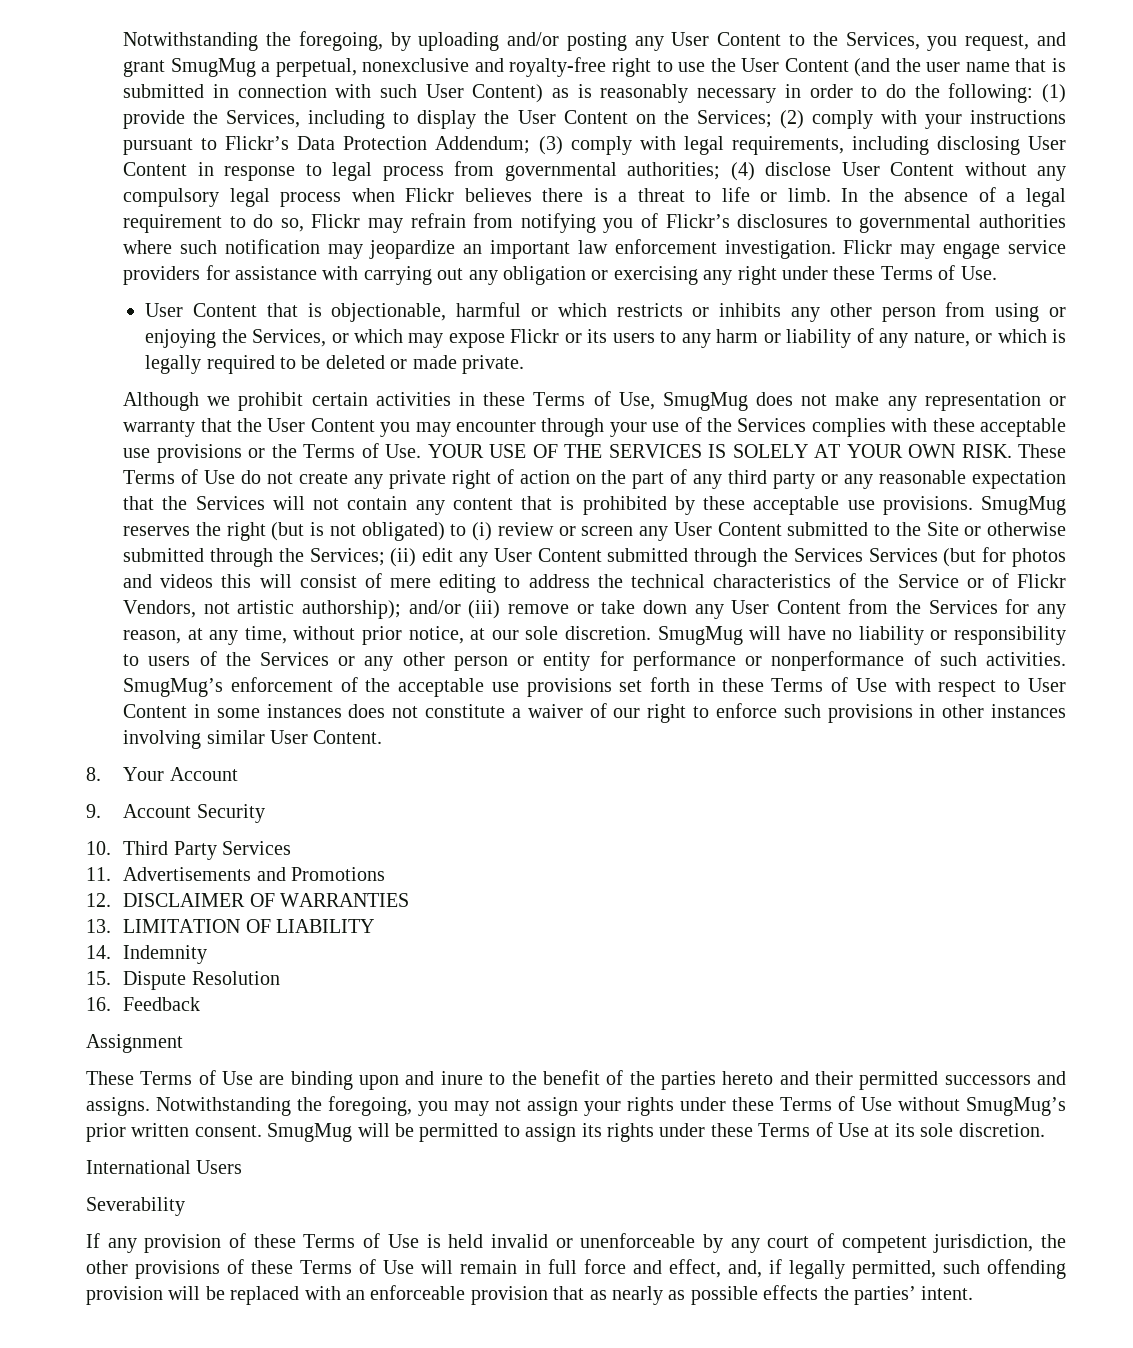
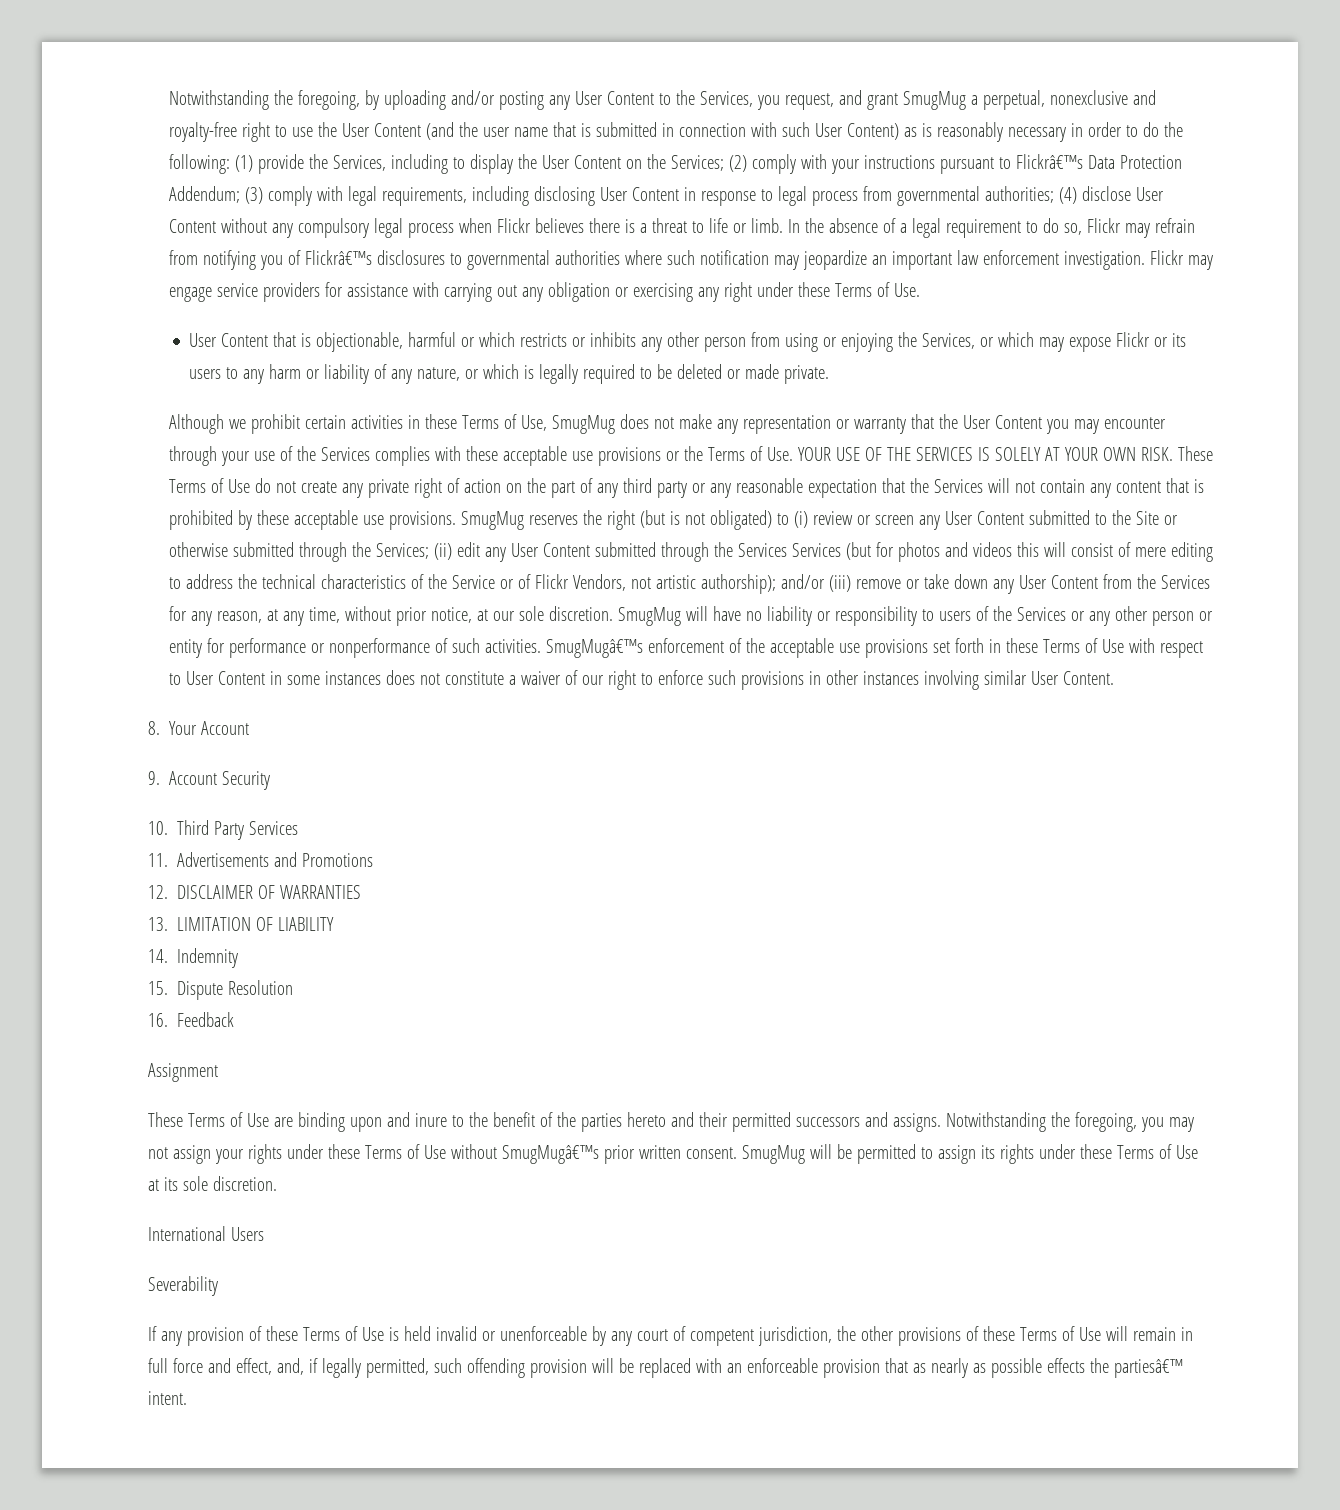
- (2) comply with your instructions pursuant to Flickr’s Data Protection Addendum;
+ (2) comply with your instructions pursuant to Flickrâ€™s Data Protection Addendum;
- In the absence of a legal requirement to do so, Flickr may refrain from notifying you of Flickr’s disclosures to governmental authorities where such notification may jeopardize an important law enforcement investigation.
+ In the absence of a legal requirement to do so, Flickr may refrain from notifying you of Flickrâ€™s disclosures to governmental authorities where such notification may jeopardize an important law enforcement investigation.
- SmugMug’s enforcement of the acceptable use provisions set forth in these Terms of Use with respect to User Content in some instances does not constitute a waiver of our right to enforce such provisions in other instances involving similar User Content.
+ SmugMugâ€™s enforcement of the acceptable use provisions set forth in these Terms of Use with respect to User Content in some instances does not constitute a waiver of our right to enforce such provisions in other instances involving similar User Content.
- Notwithstanding the foregoing, you may not assign your rights under these Terms of Use without SmugMug’s prior written consent.
+ Notwithstanding the foregoing, you may not assign your rights under these Terms of Use without SmugMugâ€™s prior written consent.
- If any provision of these Terms of Use is held invalid or unenforceable by any court of competent jurisdiction, the other provisions of these Terms of Use will remain in full force and effect, and, if legally permitted, such offending provision will be replaced with an enforceable provision that as nearly as possible effects the parties’ intent.
+ If any provision of these Terms of Use is held invalid or unenforceable by any court of competent jurisdiction, the other provisions of these Terms of Use will remain in full force and effect, and, if legally permitted, such offending provision will be replaced with an enforceable provision that as nearly as possible effects the partiesâ€™ intent.

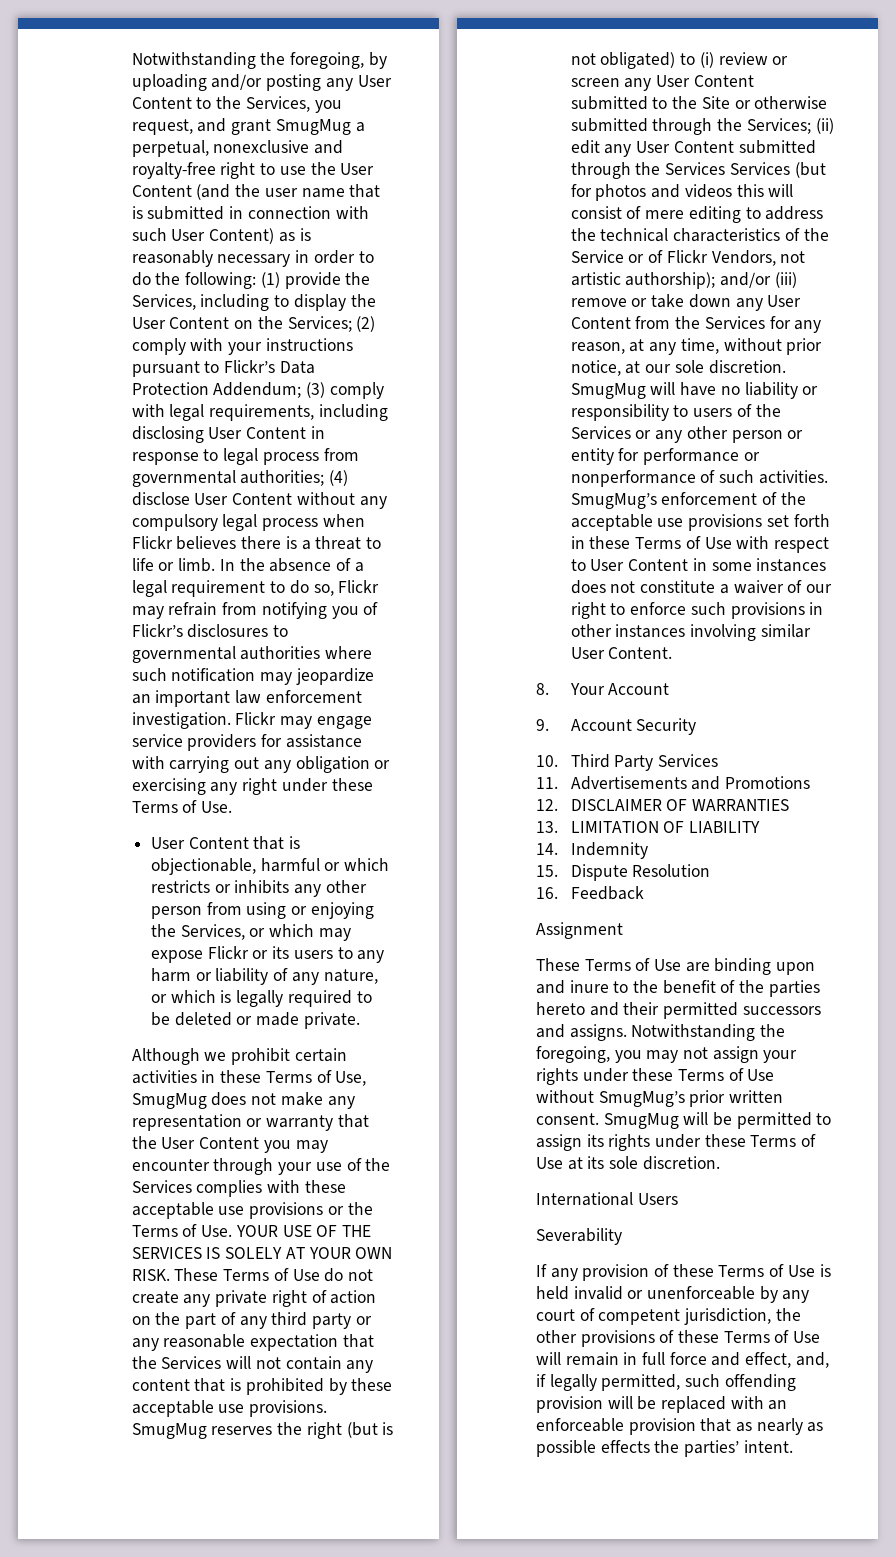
- (2) comply with your instructions pursuant to Flickrâ€™s Data Protection Addendum;
+ (2) comply with your instructions pursuant to Flickr’s Data Protection Addendum;
- In the absence of a legal requirement to do so, Flickr may refrain from notifying you of Flickrâ€™s disclosures to governmental authorities where such notification may jeopardize an important law enforcement investigation.
+ In the absence of a legal requirement to do so, Flickr may refrain from notifying you of Flickr’s disclosures to governmental authorities where such notification may jeopardize an important law enforcement investigation.
- SmugMugâ€™s enforcement of the acceptable use provisions set forth in these Terms of Use with respect to User Content in some instances does not constitute a waiver of our right to enforce such provisions in other instances involving similar User Content.
+ SmugMug’s enforcement of the acceptable use provisions set forth in these Terms of Use with respect to User Content in some instances does not constitute a waiver of our right to enforce such provisions in other instances involving similar User Content.
- Notwithstanding the foregoing, you may not assign your rights under these Terms of Use without SmugMugâ€™s prior written consent.
+ Notwithstanding the foregoing, you may not assign your rights under these Terms of Use without SmugMug’s prior written consent.
- If any provision of these Terms of Use is held invalid or unenforceable by any court of competent jurisdiction, the other provisions of these Terms of Use will remain in full force and effect, and, if legally permitted, such offending provision will be replaced with an enforceable provision that as nearly as possible effects the partiesâ€™ intent.
+ If any provision of these Terms of Use is held invalid or unenforceable by any court of competent jurisdiction, the other provisions of these Terms of Use will remain in full force and effect, and, if legally permitted, such offending provision will be replaced with an enforceable provision that as nearly as possible effects the parties’ intent.

